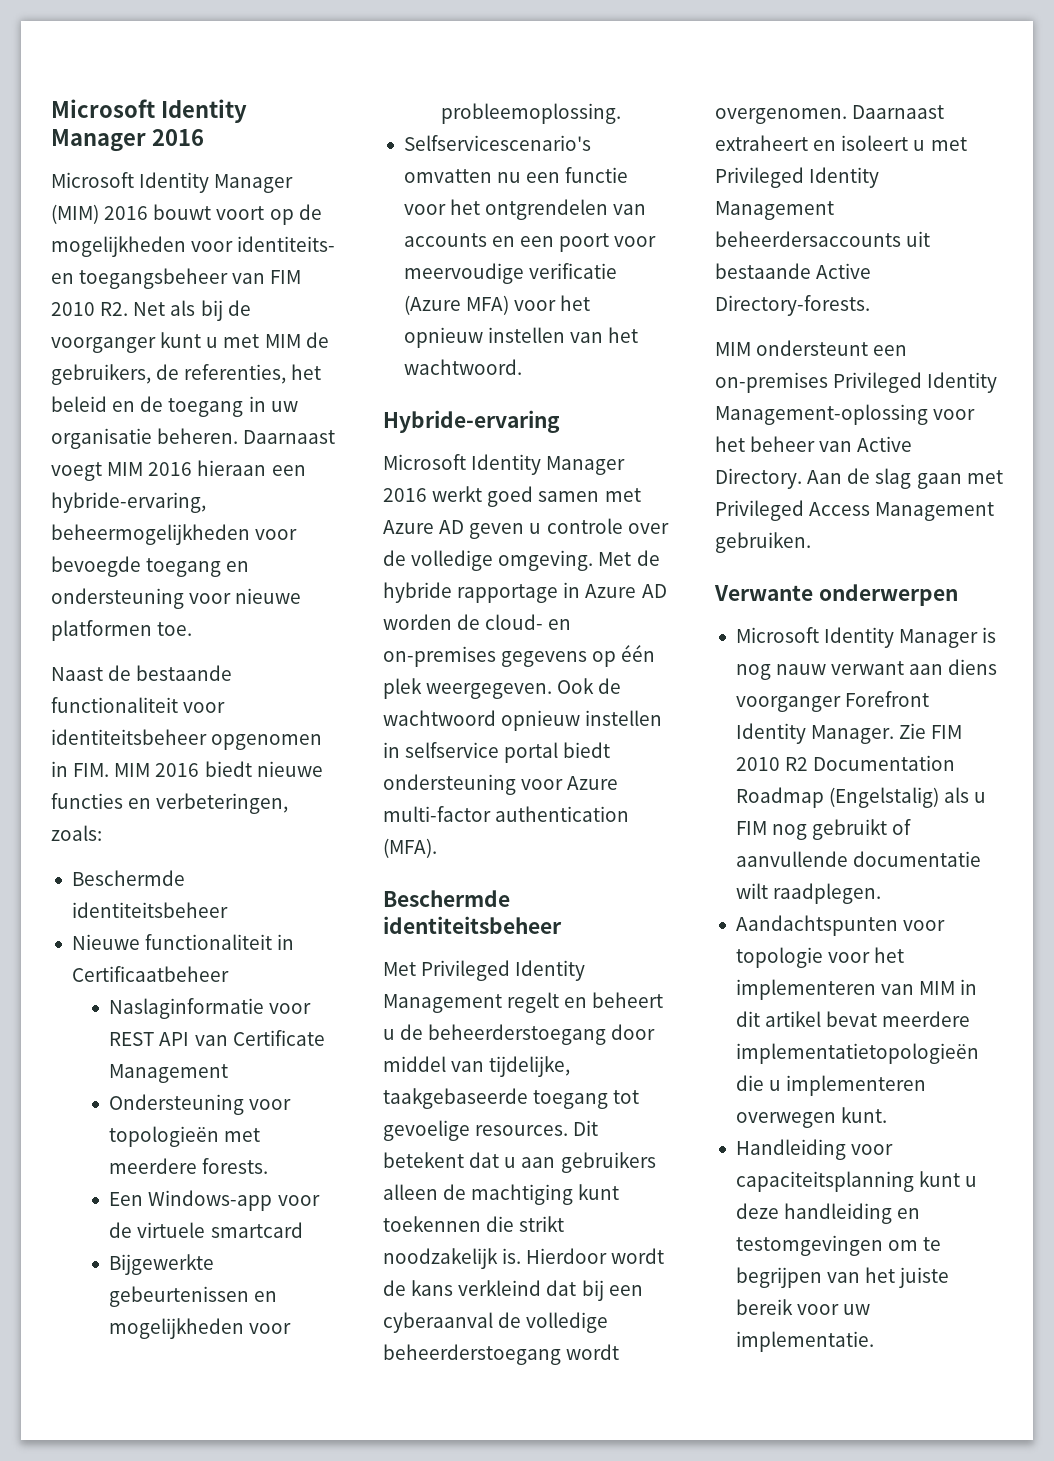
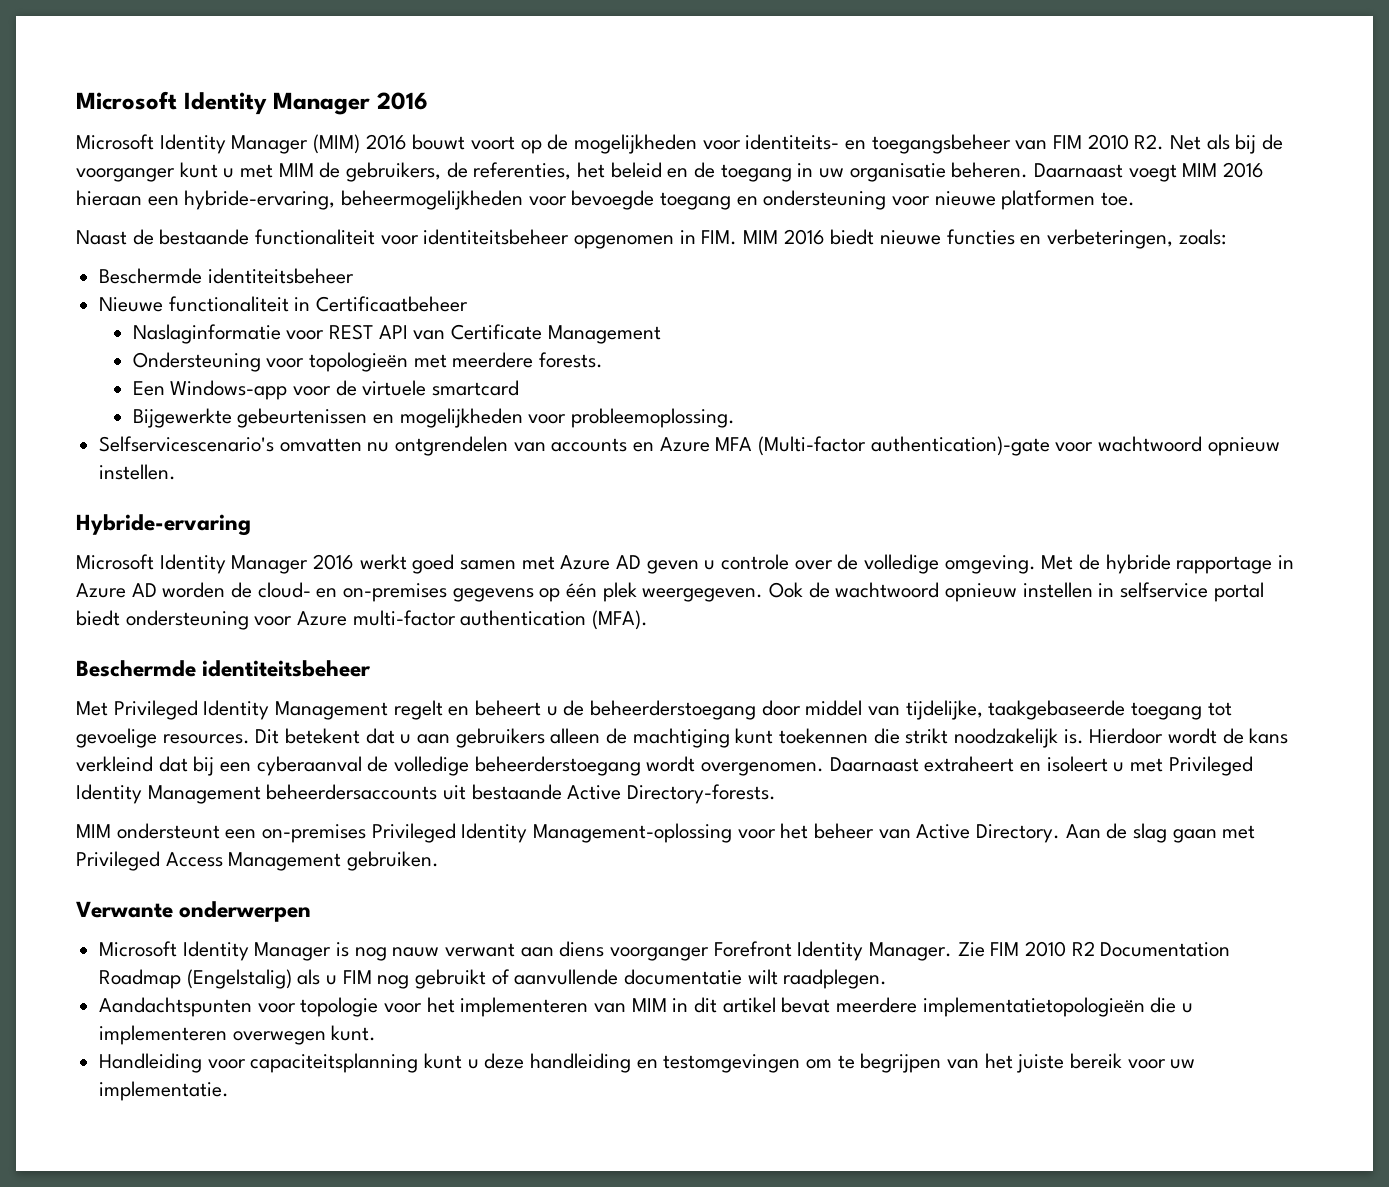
- Selfservicescenario's omvatten nu een functie voor het ontgrendelen van accounts en een poort voor meervoudige verificatie (Azure MFA) voor het opnieuw instellen van het wachtwoord.
+ Selfservicescenario's omvatten nu ontgrendelen van accounts en Azure MFA (Multi-factor authentication)-gate voor wachtwoord opnieuw instellen.

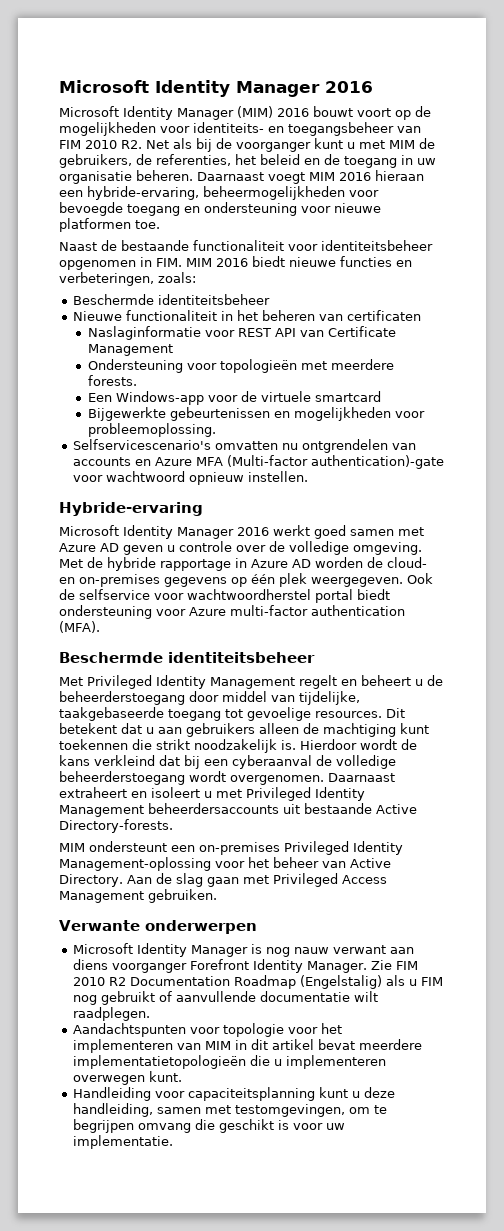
- Nieuwe functionaliteit in Certificaatbeheer
+ Nieuwe functionaliteit in het beheren van certificaten
- Ook de wachtwoord opnieuw instellen in selfservice portal biedt ondersteuning voor Azure multi-factor authentication (MFA).
+ Ook de selfservice voor wachtwoordherstel portal biedt ondersteuning voor Azure multi-factor authentication (MFA).
- Handleiding voor capaciteitsplanning kunt u deze handleiding en testomgevingen om te begrijpen van het juiste bereik voor uw implementatie.
+ Handleiding voor capaciteitsplanning kunt u deze handleiding, samen met testomgevingen, om te begrijpen omvang die geschikt is voor uw implementatie.

